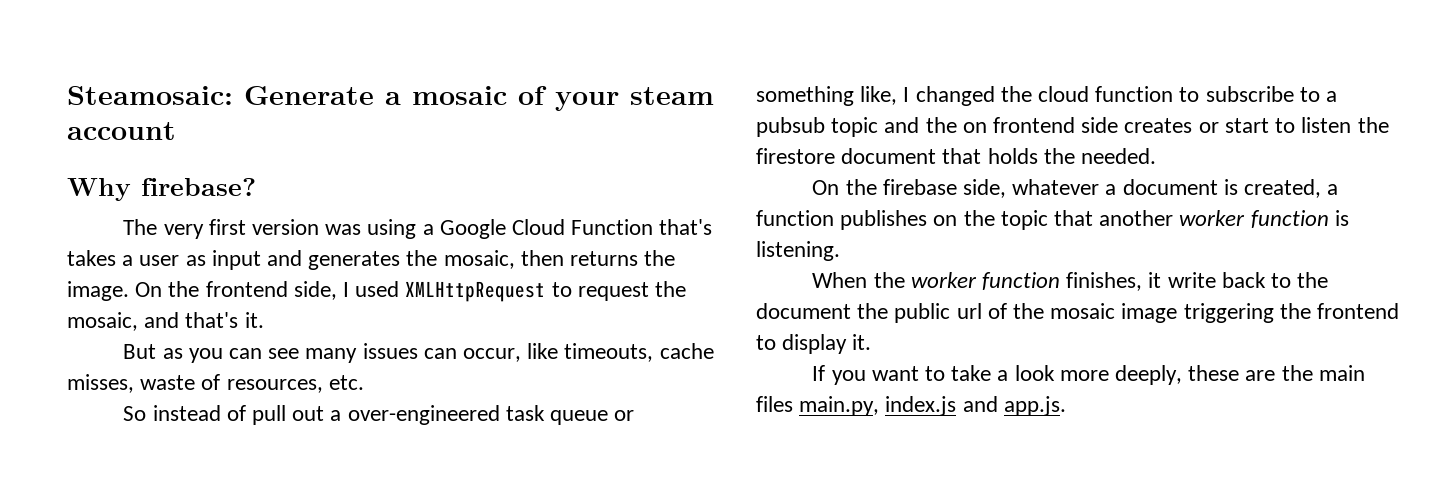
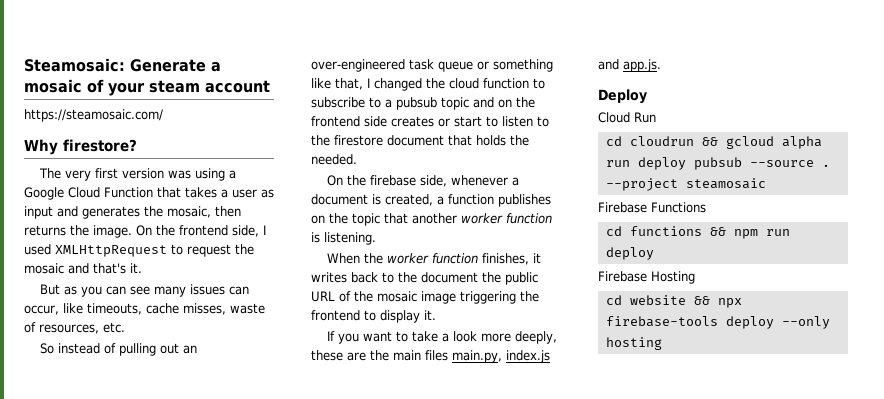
+ https://steamosaic.com/
- Why firebase?
+ Why firestore?
- The very first version was using a Google Cloud Function that's takes a user as input and generates the mosaic, then returns the image.
+ The very first version was using a Google Cloud Function that takes a user as input and generates the mosaic, then returns the image.
- On the frontend side, I used XMLHttpRequest to request the mosaic, and that's it.
+ On the frontend side, I used XMLHttpRequest to request the mosaic and that's it.
- So instead of pull out a over-engineered task queue or something like, I changed the cloud function to subscribe to a pubsub topic and the on frontend side creates or start to listen the firestore document that holds the needed.
+ So instead of pulling out an over-engineered task queue or something like that, I changed the cloud function to subscribe to a pubsub topic and on the frontend side creates or start to listen to the firestore document that holds the needed.
- On the firebase side, whatever a document is created, a function publishes on the topic that another worker function is listening.
+ On the firebase side, whenever a document is created, a function publishes on the topic that another worker function is listening.
- When the worker function finishes, it write back to the document the public url of the mosaic image triggering the frontend to display it.
+ When the worker function finishes, it writes back to the document the public URL of the mosaic image triggering the frontend to display it.
+ Deploy
+ Cloud Run
+ cd cloudrun && gcloud alpha run deploy pubsub --source . --project steamosaic
+ Firebase Functions
+ cd functions && npm run deploy
+ Firebase Hosting
+ cd website && npx firebase-tools deploy --only hosting

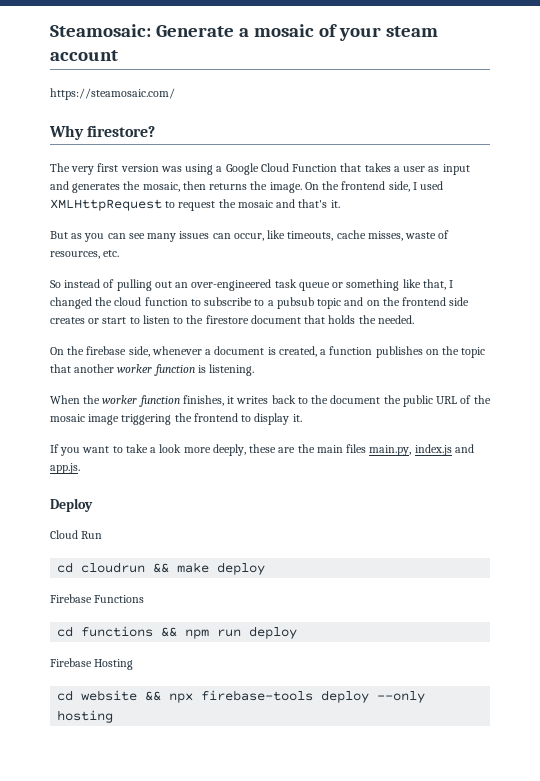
- cd cloudrun && gcloud alpha run deploy pubsub --source . --project steamosaic
+ cd cloudrun && make deploy

